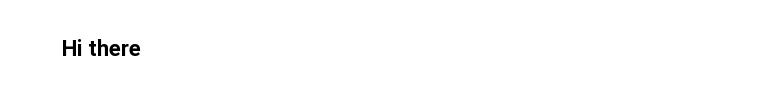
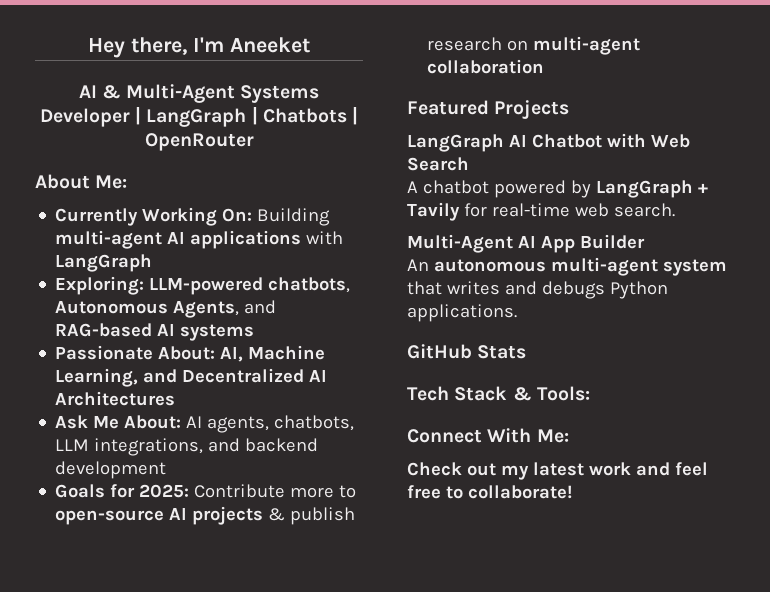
- Hi there
+ Hey there, I'm Aneeket
+ AI & Multi-Agent Systems Developer | LangGraph | Chatbots | OpenRouter
+ About Me:
+ Currently Working On: Building multi-agent AI applications with LangGraph
+ Exploring: LLM-powered chatbots, Autonomous Agents, and RAG-based AI systems
+ Passionate About: AI, Machine Learning, and Decentralized AI Architectures
+ Ask Me About: AI agents, chatbots, LLM integrations, and backend development
+ Goals for 2025: Contribute more to open-source AI projects & publish research on multi-agent collaboration
+ Featured Projects
+ LangGraph AI Chatbot with Web Search
+ A chatbot powered by LangGraph + Tavily for real-time web search.
+ Multi-Agent AI App Builder
+ An autonomous multi-agent system that writes and debugs Python applications.
+ GitHub Stats
+ Tech Stack & Tools:
+ Connect With Me:
+ Check out my latest work and feel free to collaborate!

